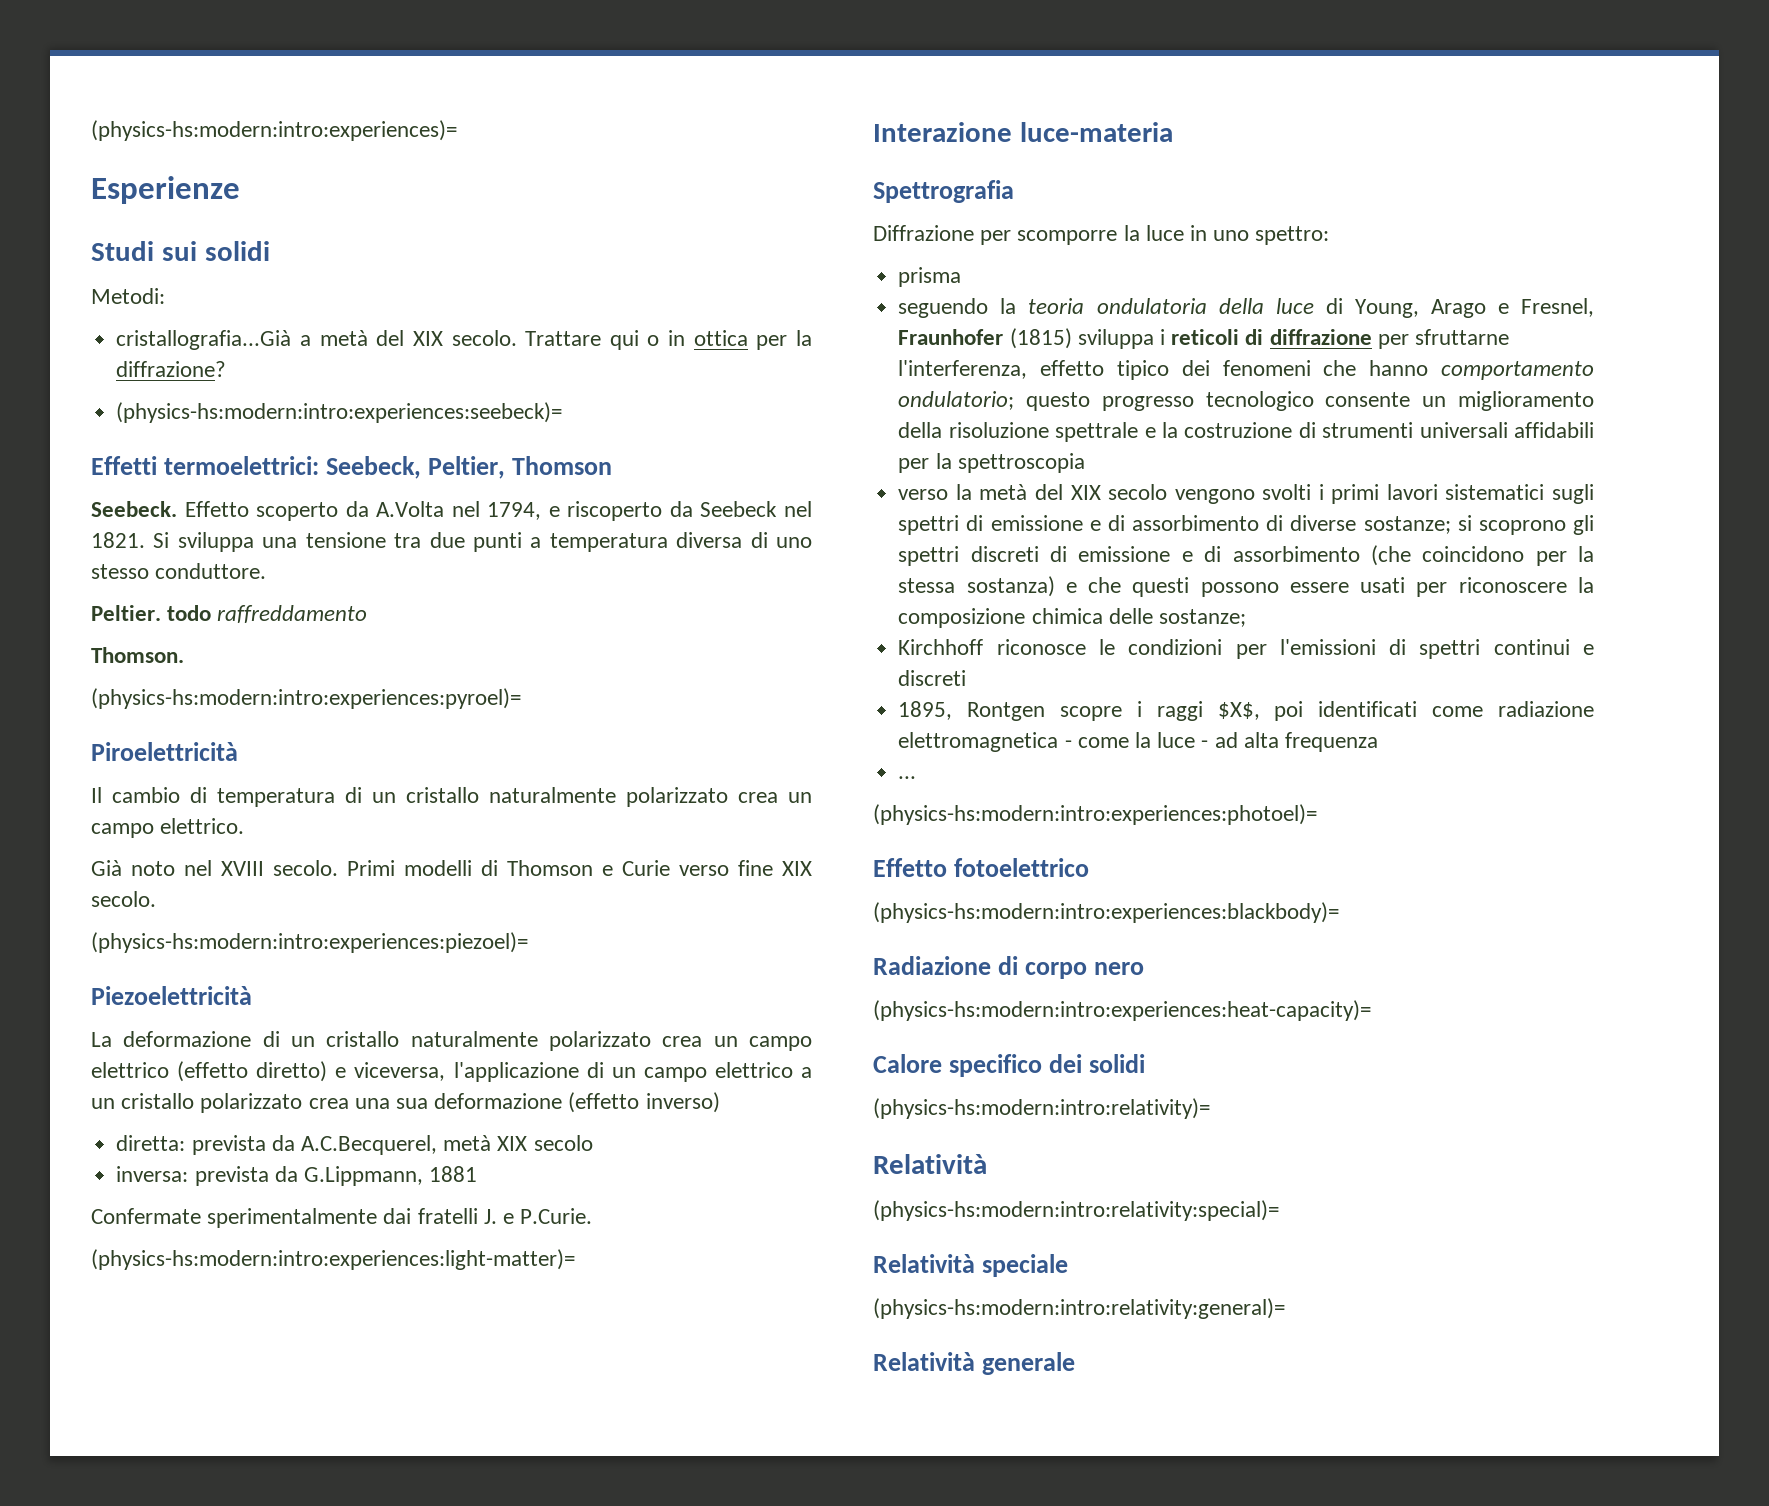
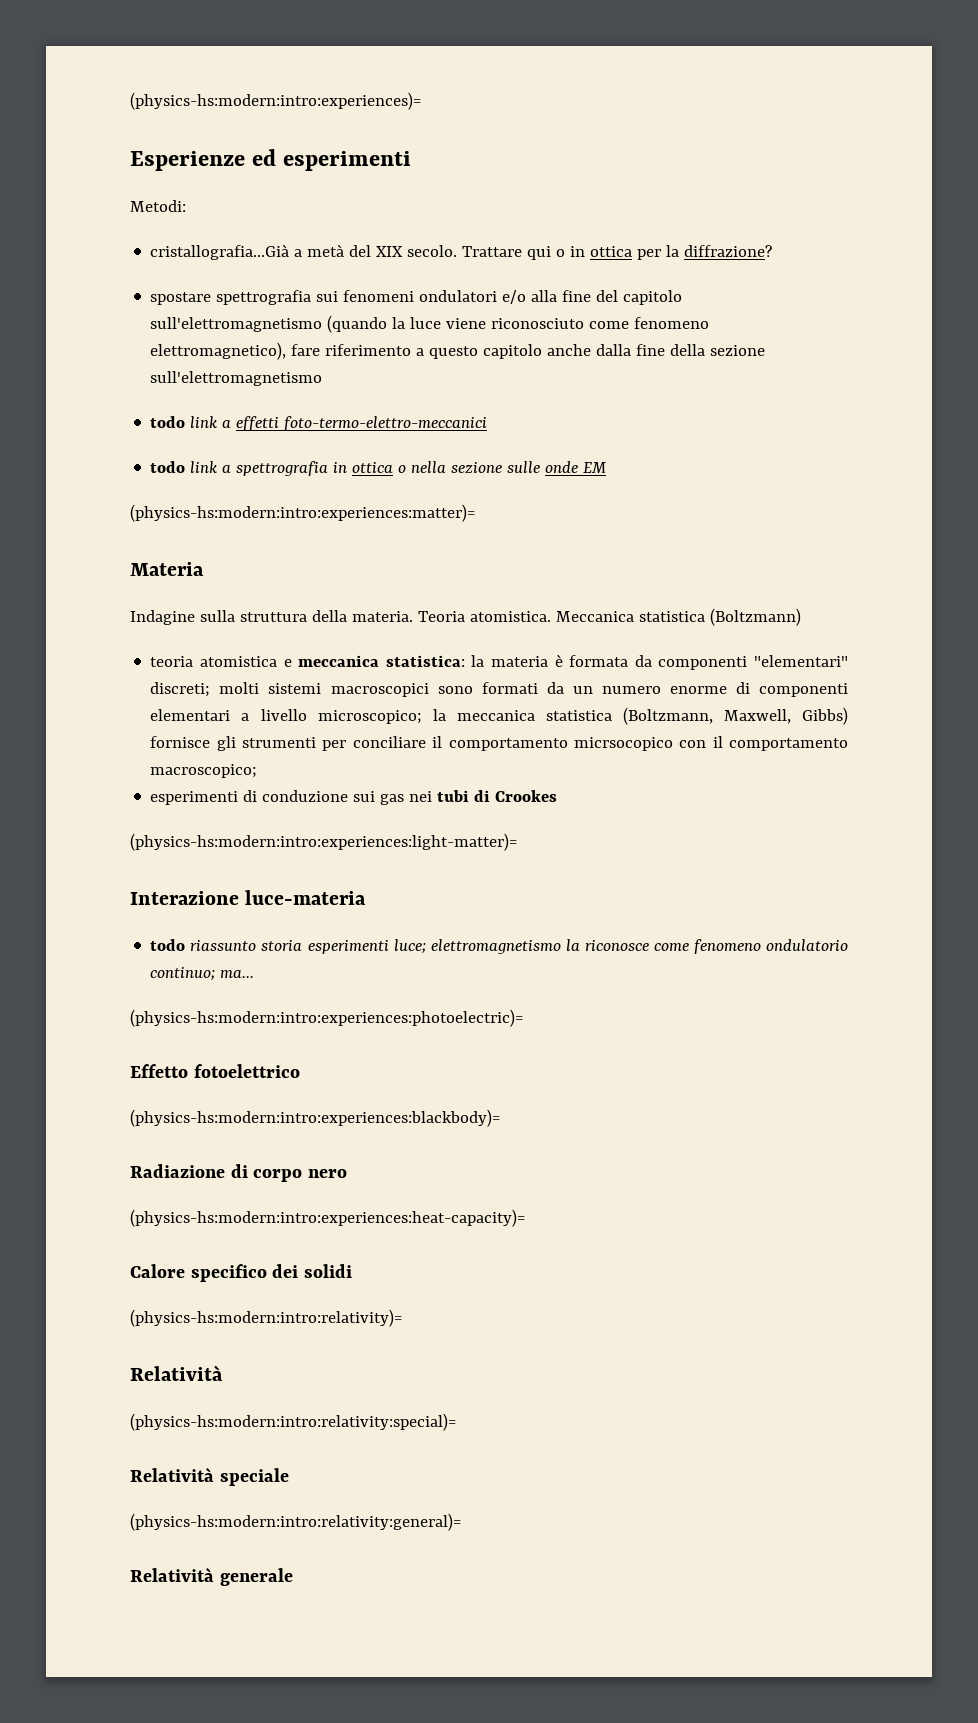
- Esperienze
- Studi sui solidi
+ Esperienze ed esperimenti
- (physics-hs:modern:intro:experiences:seebeck)=
- Effetti termoelettrici: Seebeck, Peltier, Thomson
- Seebeck. Effetto scoperto da A.Volta nel 1794, e riscoperto da Seebeck nel 1821. Si sviluppa una tensione tra due punti a temperatura diversa di uno stesso conduttore.
- Peltier. todo raffreddamento
- Thomson.
- (physics-hs:modern:intro:experiences:pyroel)=
- Piroelettricità
- Il cambio di temperatura di un cristallo naturalmente polarizzato crea un campo elettrico.
- Già noto nel XVIII secolo. Primi modelli di Thomson e Curie verso fine XIX secolo.
- (physics-hs:modern:intro:experiences:piezoel)=
- Piezoelettricità
- La deformazione di un cristallo naturalmente polarizzato crea un campo elettrico (effetto diretto) e viceversa, l'applicazione di un campo elettrico a un cristallo polarizzato crea una sua deformazione (effetto inverso)
- diretta: prevista da A.C.Becquerel, metà XIX secolo
- inversa: prevista da G.Lippmann, 1881
- Confermate sperimentalmente dai fratelli J. e P.Curie.
+ spostare spettrografia sui fenomeni ondulatori e/o alla fine del capitolo sull'elettromagnetismo (quando la luce viene riconosciuto come fenomeno elettromagnetico), fare riferimento a questo capitolo anche dalla fine della sezione sull'elettromagnetismo
+ todo link a effetti foto-termo-elettro-meccanici
+ todo link a spettrografia in ottica o nella sezione sulle onde EM
+ (physics-hs:modern:intro:experiences:matter)=
+ Materia
+ Indagine sulla struttura della materia. Teoria atomistica. Meccanica statistica (Boltzmann)
+ teoria atomistica e meccanica statistica: la materia è formata da componenti "elementari" discreti; molti sistemi macroscopici sono formati da un numero enorme di componenti elementari a livello microscopico; la meccanica statistica (Boltzmann, Maxwell, Gibbs) fornisce gli strumenti per conciliare il comportamento micrsocopico con il comportamento macroscopico;
+ esperimenti di conduzione sui gas nei tubi di Crookes
  (physics-hs:modern:intro:experiences:light-matter)=
  Interazione luce-materia
- Spettrografia
- Diffrazione per scomporre la luce in uno spettro:
- prisma
- seguendo la teoria ondulatoria della luce di Young, Arago e Fresnel, Fraunhofer (1815) sviluppa i reticoli di diffrazione per sfruttarne l'interferenza, effetto tipico dei fenomeni che hanno comportamento ondulatorio; questo progresso tecnologico consente un miglioramento della risoluzione spettrale e la costruzione di strumenti universali affidabili per la spettroscopia
- verso la metà del XIX secolo vengono svolti i primi lavori sistematici sugli spettri di emissione e di assorbimento di diverse sostanze; si scoprono gli spettri discreti di emissione e di assorbimento (che coincidono per la stessa sostanza) e che questi possono essere usati per riconoscere la composizione chimica delle sostanze;
- Kirchhoff riconosce le condizioni per l'emissioni di spettri continui e discreti
- 1895, Rontgen scopre i raggi $X$, poi identificati come radiazione elettromagnetica - come la luce - ad alta frequenza
- ...
- (physics-hs:modern:intro:experiences:photoel)=
+ todo riassunto storia esperimenti luce; elettromagnetismo la riconosce come fenomeno ondulatorio continuo; ma...
+ (physics-hs:modern:intro:experiences:photoelectric)=

